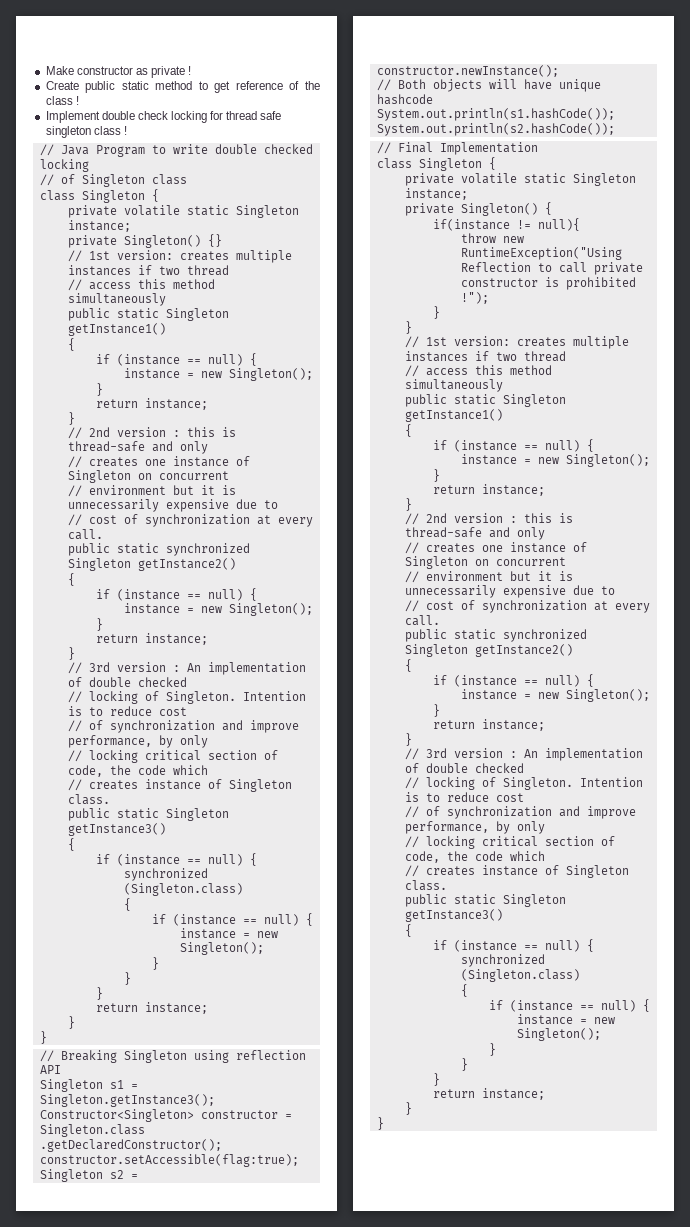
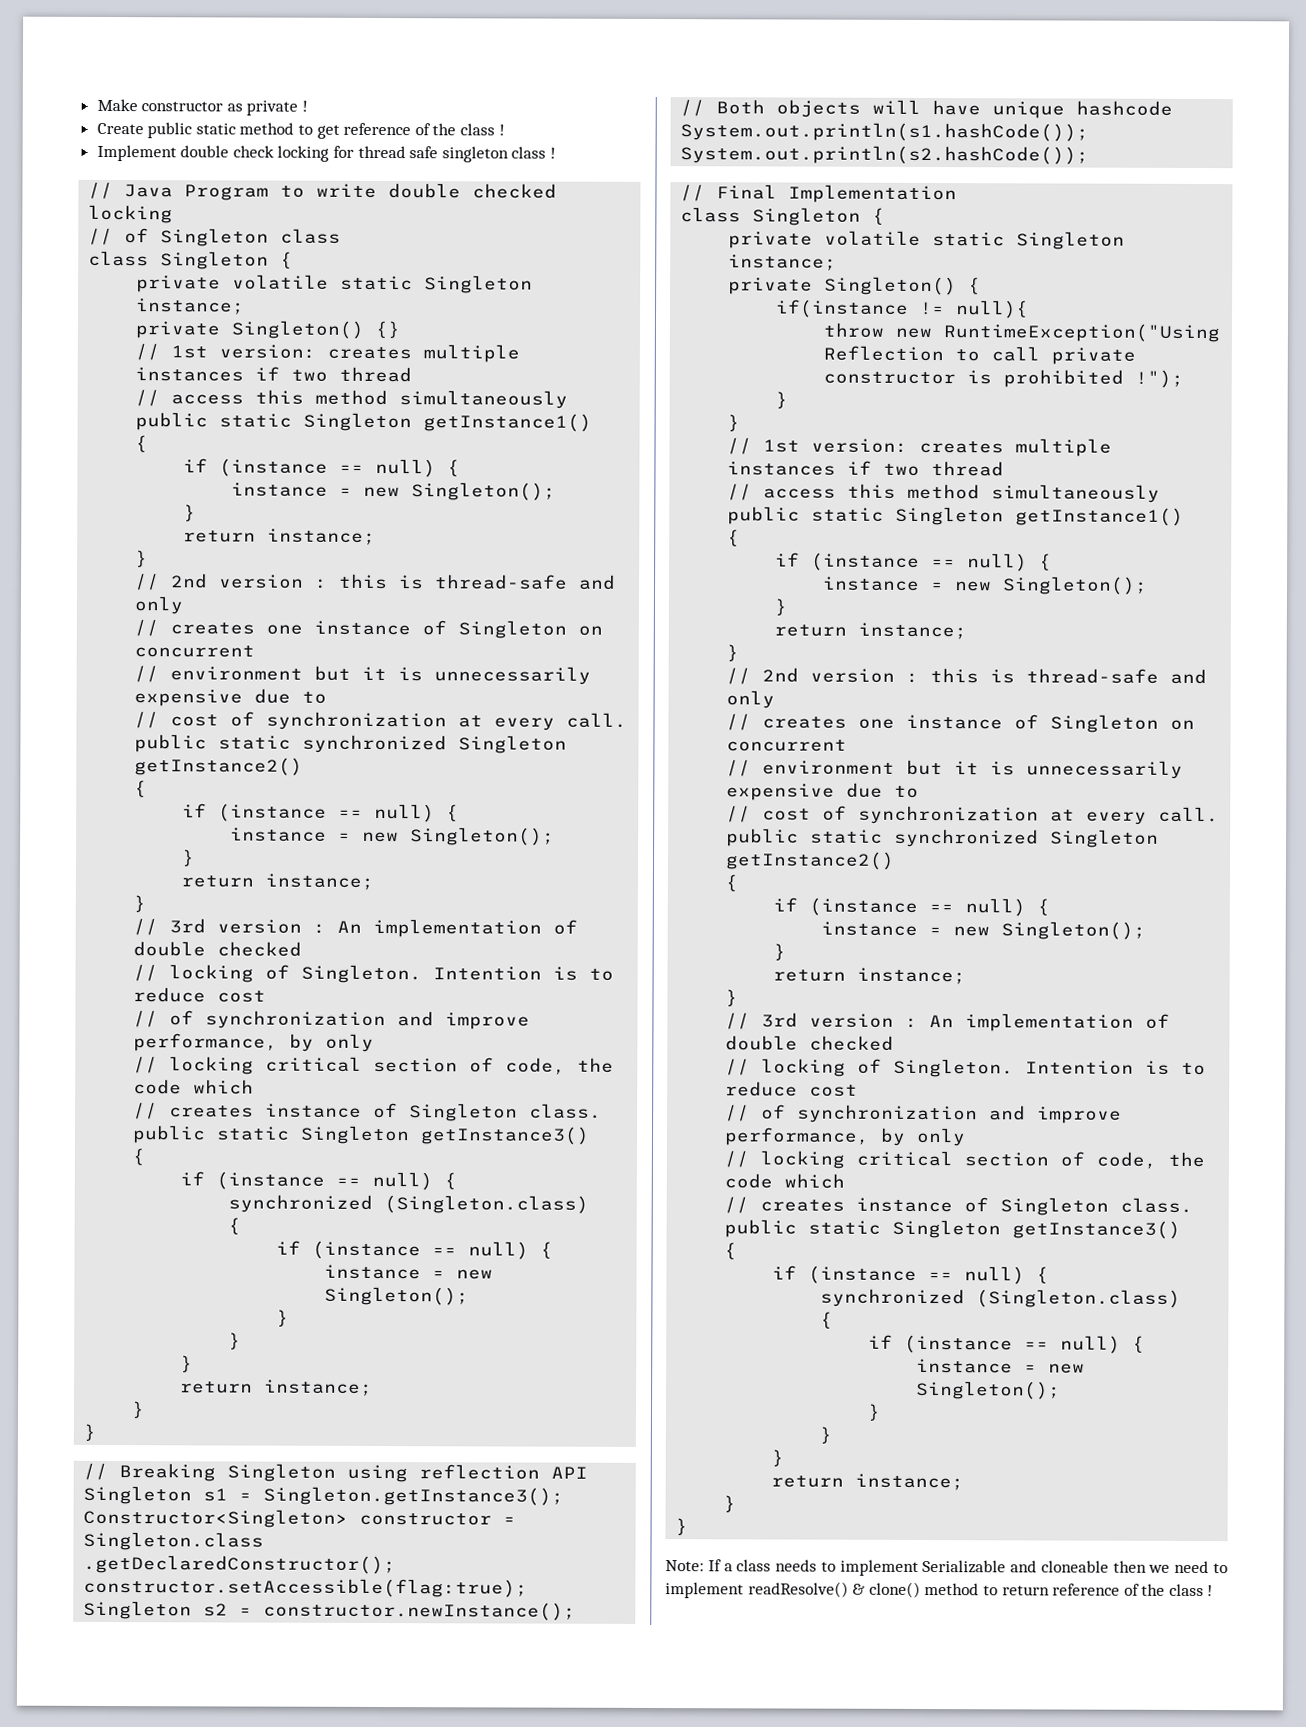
+ Note: If a class needs to implement Serializable and cloneable then we need to implement readResolve() & clone() method to return reference of the class !

